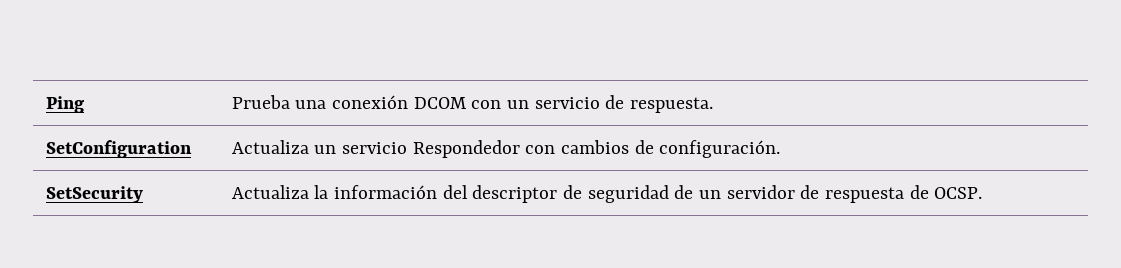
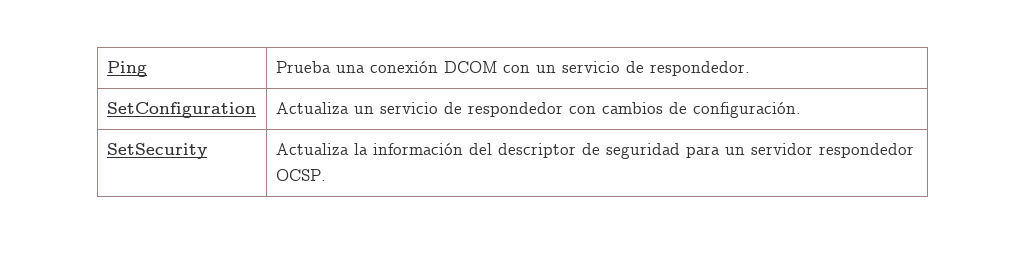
- Ping | Prueba una conexión DCOM con un servicio de respuesta.
+ Ping | Prueba una conexión DCOM con un servicio de respondedor.
- SetConfiguration | Actualiza un servicio Respondedor con cambios de configuración.
+ SetConfiguration | Actualiza un servicio de respondedor con cambios de configuración.
- SetSecurity | Actualiza la información del descriptor de seguridad de un servidor de respuesta de OCSP.
+ SetSecurity | Actualiza la información del descriptor de seguridad para un servidor respondedor OCSP.

